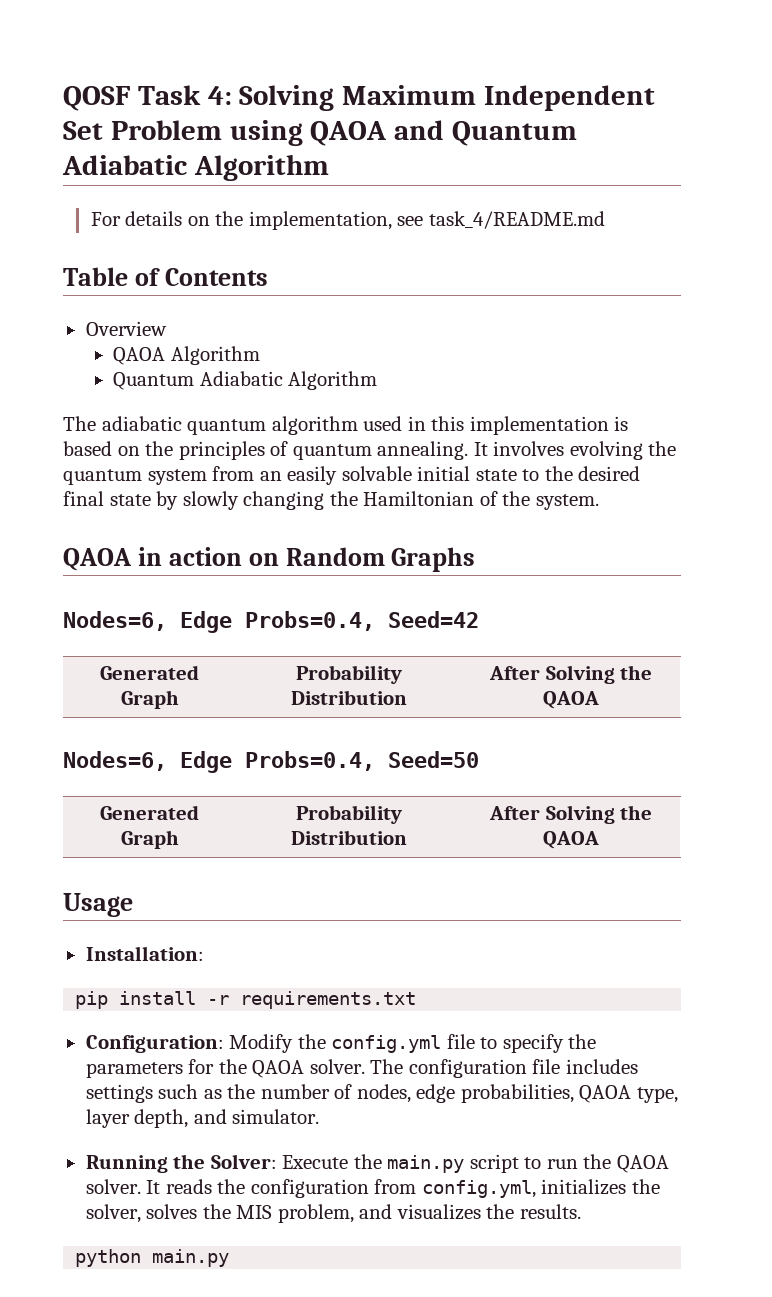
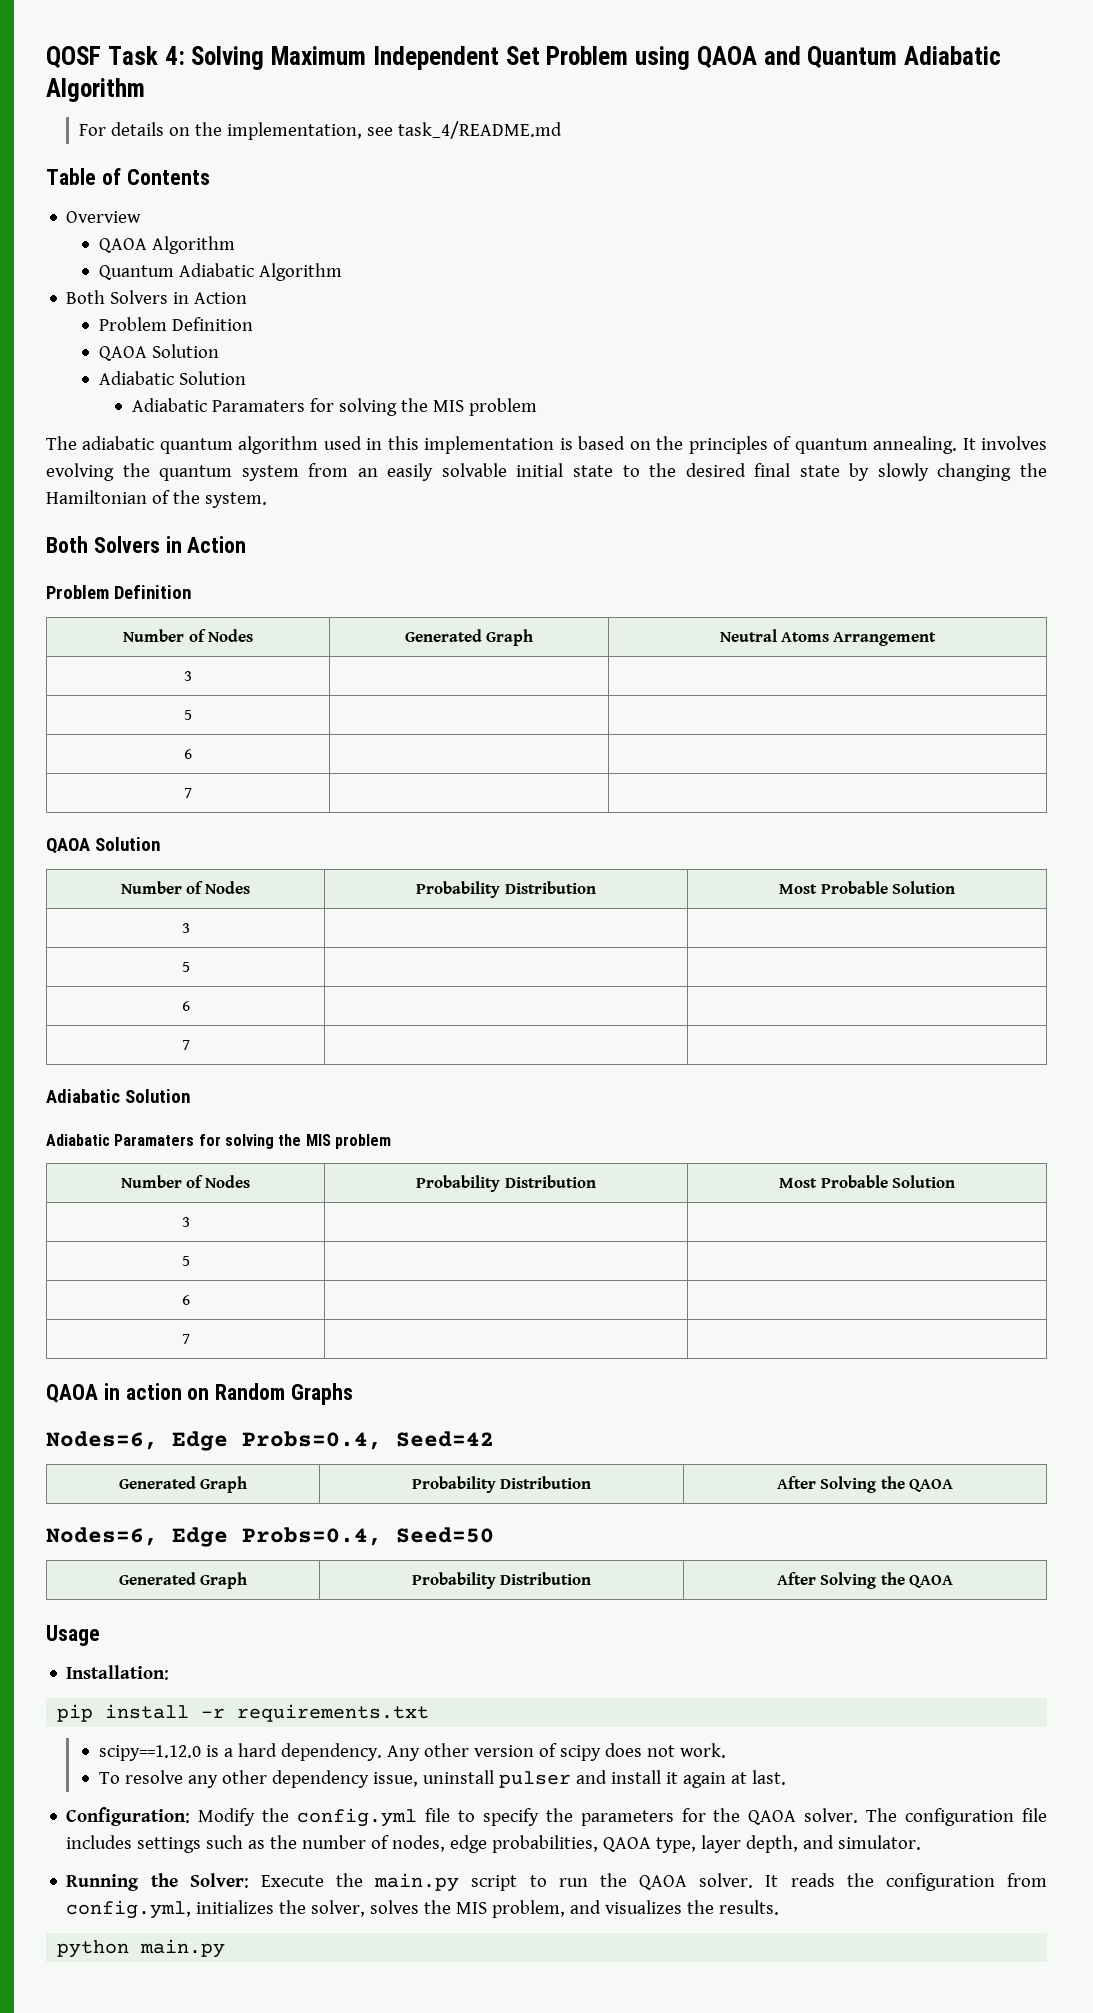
  QAOA Algorithm
  Quantum Adiabatic Algorithm
+ Both Solvers in Action
+ Problem Definition
+ QAOA Solution
+ Adiabatic Solution
+ Adiabatic Paramaters for solving the MIS problem
  It involves evolving the quantum system from an easily solvable initial state to the desired final state by slowly changing the Hamiltonian of the system.
+ Both Solvers in Action
+ Problem Definition
+ Number of Nodes | Generated Graph | Neutral Atoms Arrangement
+ 3 | |
+ 5 | |
+ 6 | |
+ 7 | |
+ QAOA Solution
+ Number of Nodes | Probability Distribution | Most Probable Solution
+ 3 | |
+ 5 | |
+ 6 | |
+ 7 | |
+ Adiabatic Solution
+ Adiabatic Paramaters for solving the MIS problem
+ Number of Nodes | Probability Distribution | Most Probable Solution
+ 3 | |
+ 5 | |
+ 6 | |
+ 7 | |
+ scipy==1.12.0 is a hard dependency. Any other version of scipy does not work.
+ To resolve any other dependency issue, uninstall pulser and install it again at last.

